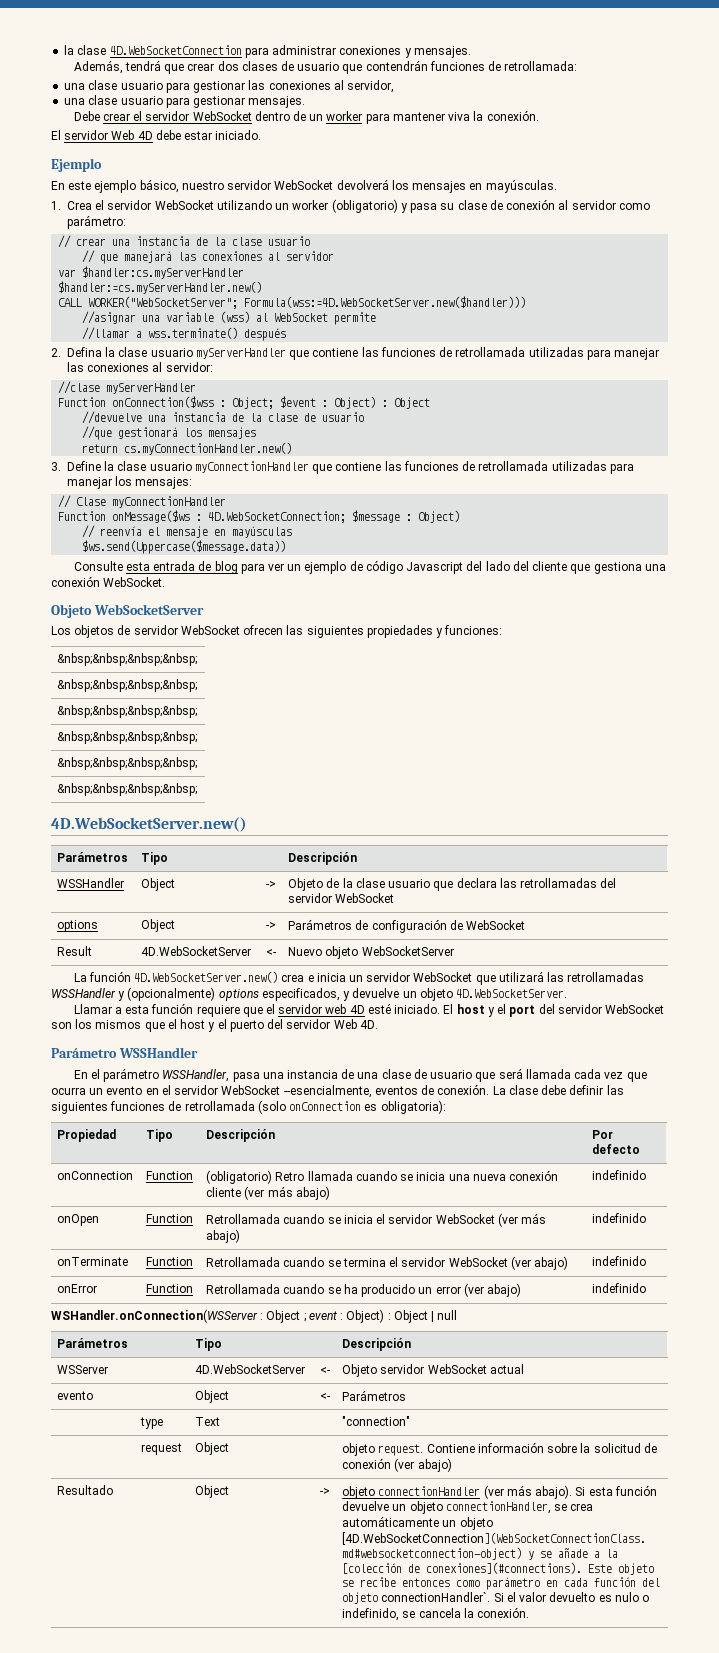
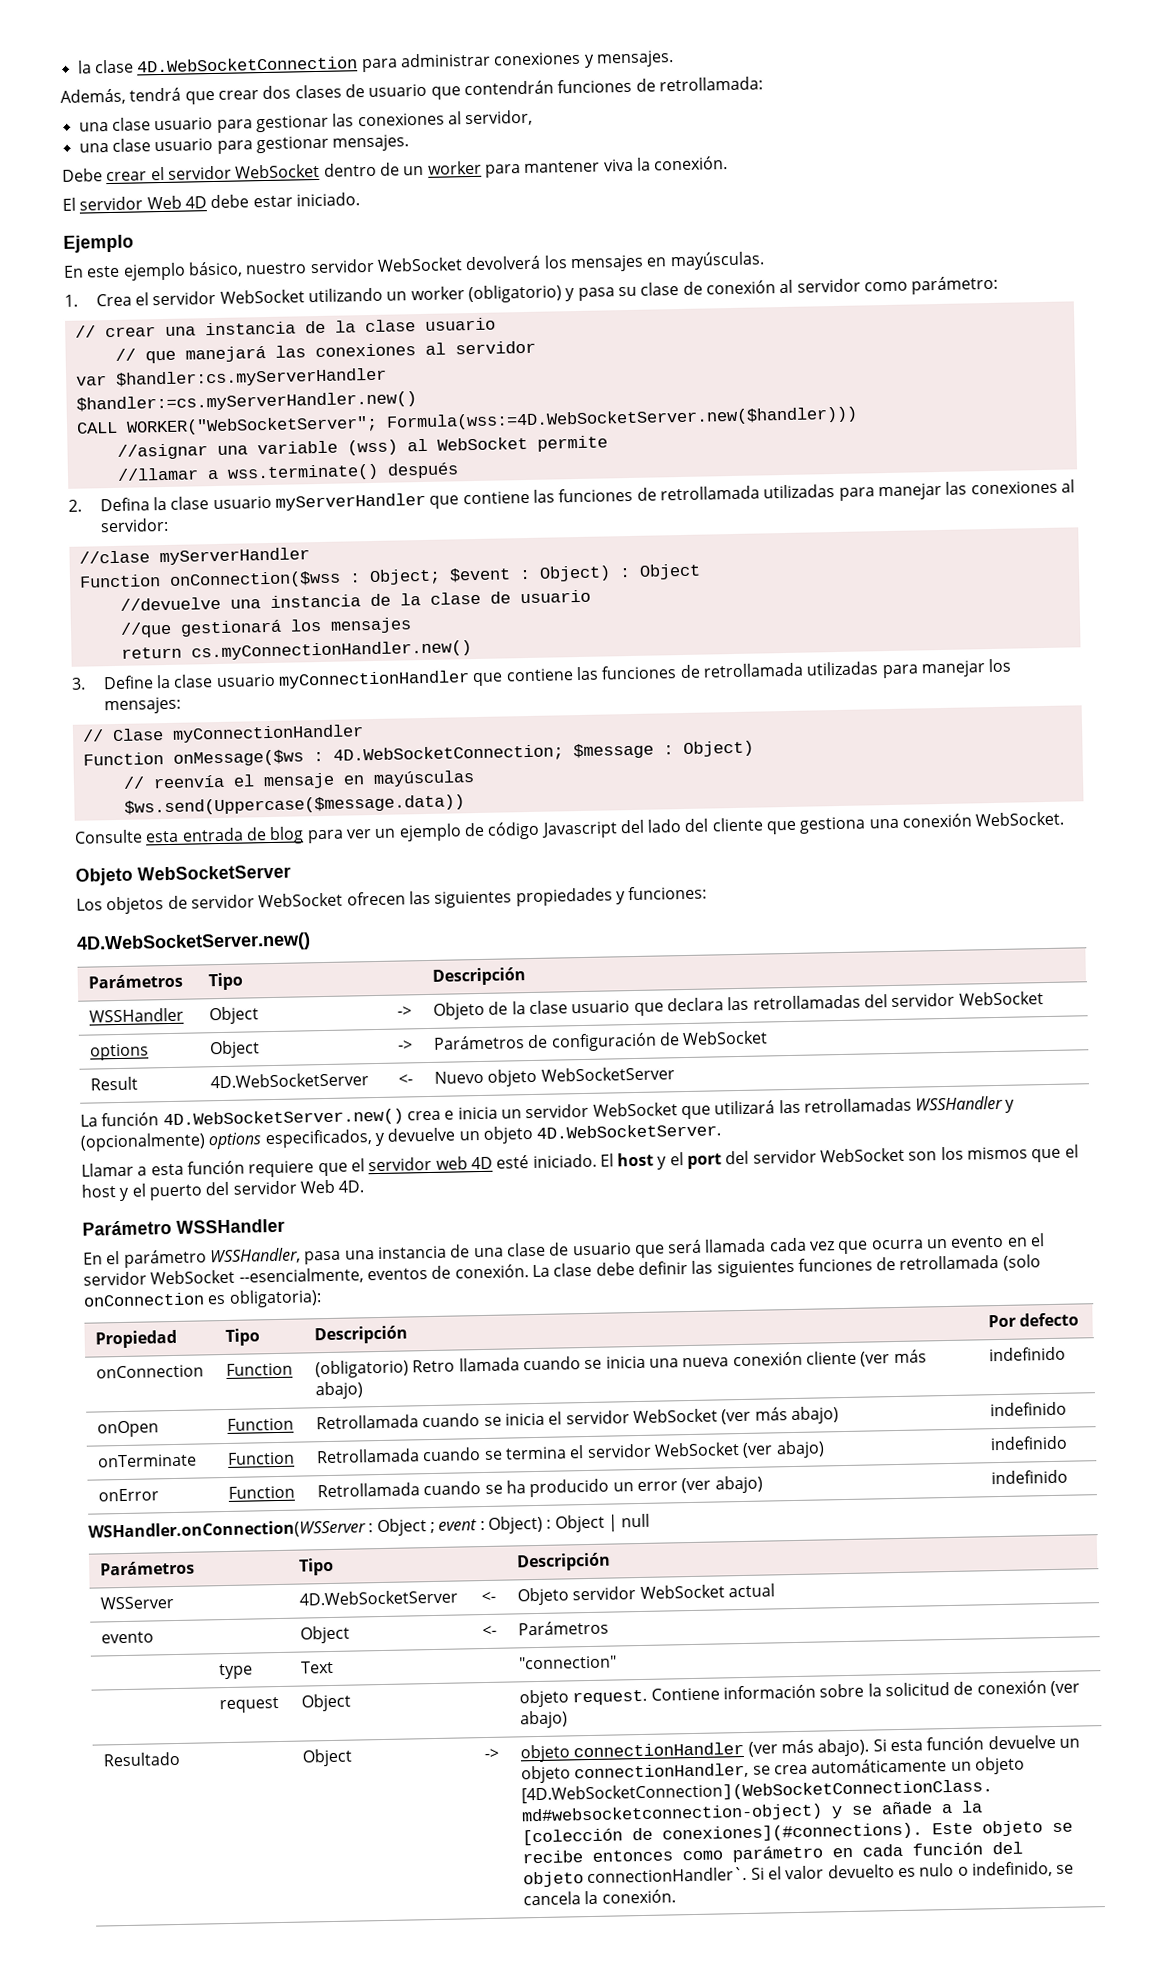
  Los objetos de servidor WebSocket ofrecen las siguientes propiedades y funciones:
- &nbsp;&nbsp;&nbsp;&nbsp;
- &nbsp;&nbsp;&nbsp;&nbsp;
- &nbsp;&nbsp;&nbsp;&nbsp;
- &nbsp;&nbsp;&nbsp;&nbsp;
- &nbsp;&nbsp;&nbsp;&nbsp;
- &nbsp;&nbsp;&nbsp;&nbsp;

